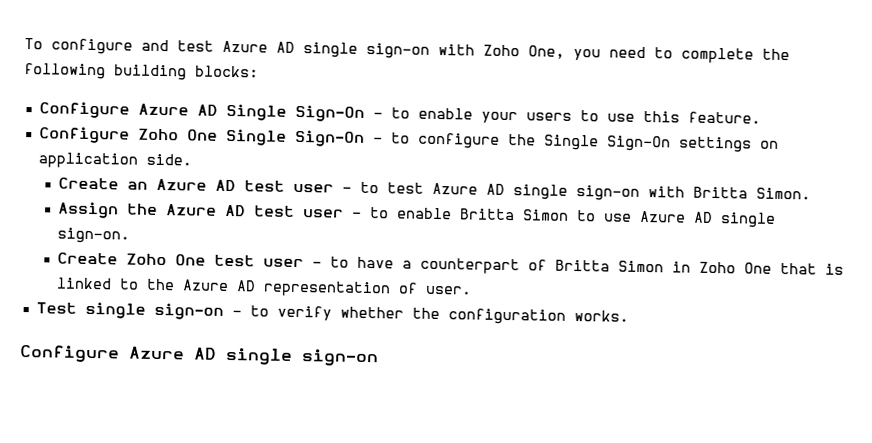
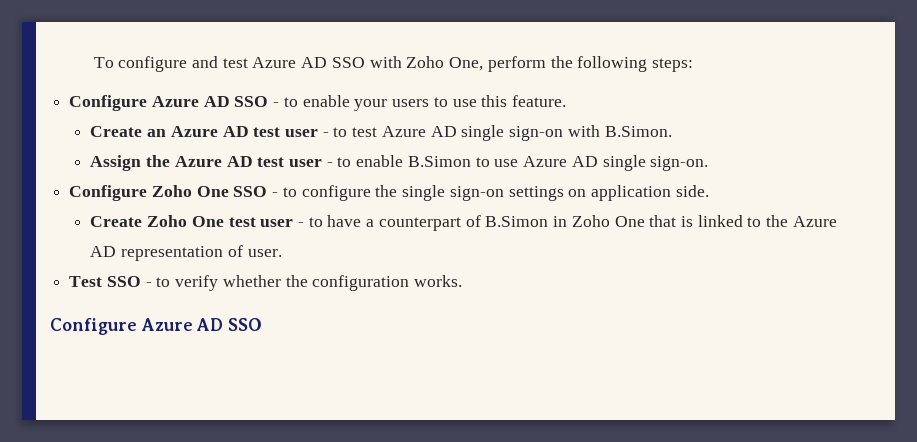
- To configure and test Azure AD single sign-on with Zoho One, you need to complete the following building blocks:
- Configure Azure AD Single Sign-On - to enable your users to use this feature.
+ To configure and test Azure AD SSO with Zoho One, perform the following steps:
+ Configure Azure AD SSO - to enable your users to use this feature.
- Configure Zoho One Single Sign-On - to configure the Single Sign-On settings on application side.
- Create an Azure AD test user - to test Azure AD single sign-on with Britta Simon.
+ Create an Azure AD test user - to test Azure AD single sign-on with B.Simon.
- Assign the Azure AD test user - to enable Britta Simon to use Azure AD single sign-on.
+ Assign the Azure AD test user - to enable B.Simon to use Azure AD single sign-on.
+ Configure Zoho One SSO - to configure the single sign-on settings on application side.
- Create Zoho One test user - to have a counterpart of Britta Simon in Zoho One that is linked to the Azure AD representation of user.
+ Create Zoho One test user - to have a counterpart of B.Simon in Zoho One that is linked to the Azure AD representation of user.
- Test single sign-on - to verify whether the configuration works.
- Configure Azure AD single sign-on
+ Test SSO - to verify whether the configuration works.
+ Configure Azure AD SSO

